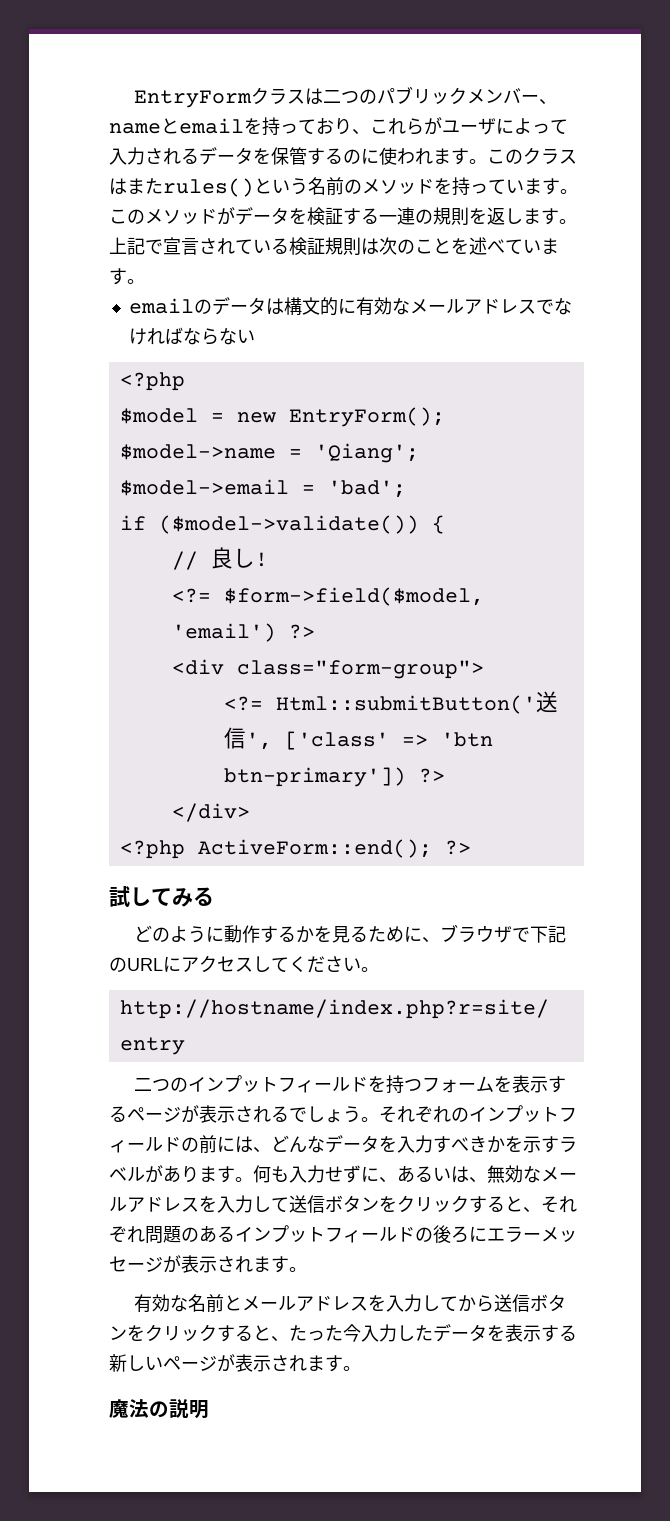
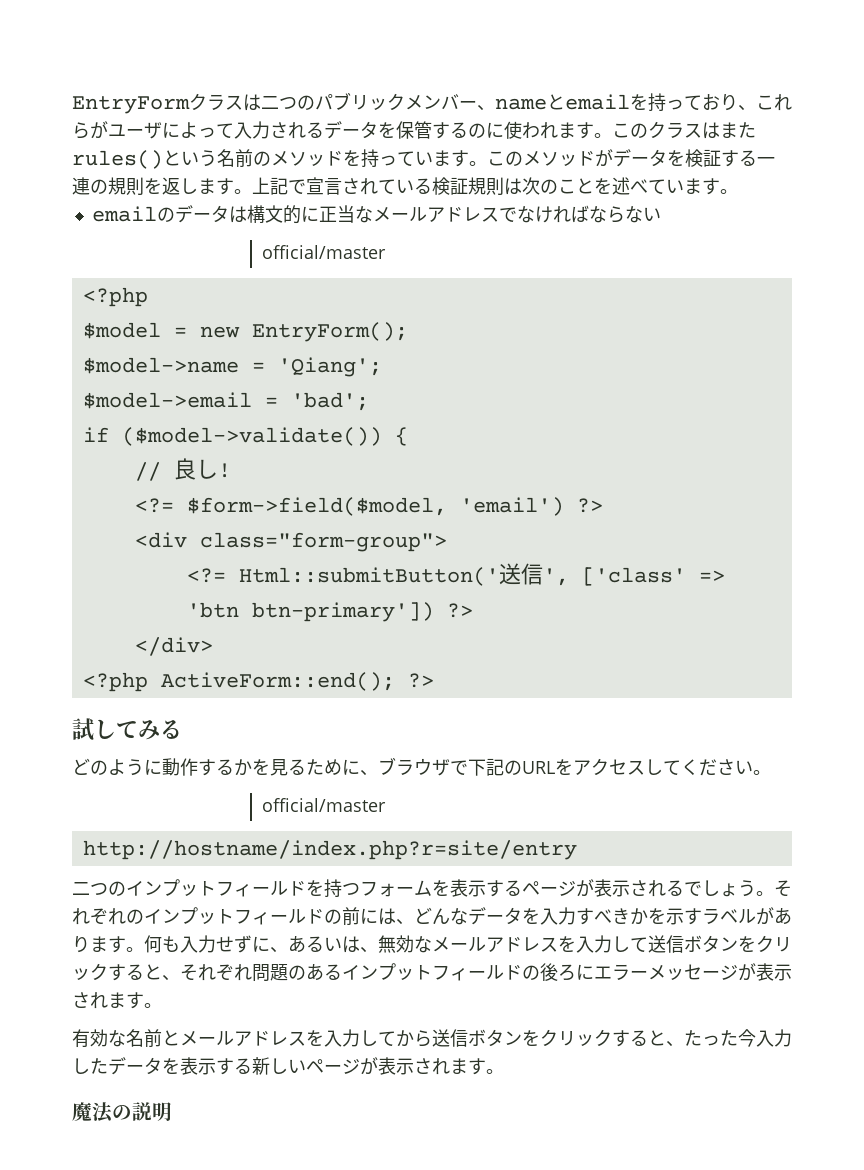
- emailのデータは構文的に有効なメールアドレスでなければならない
+ emailのデータは構文的に正当なメールアドレスでなければならない
+ official/master
- どのように動作するかを見るために、ブラウザで下記のURLにアクセスしてください。
+ どのように動作するかを見るために、ブラウザで下記のURLをアクセスしてください。
+ official/master

